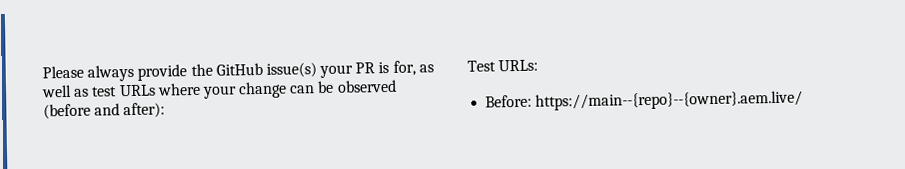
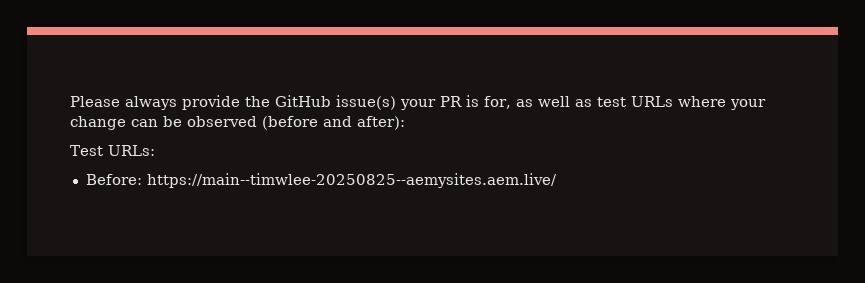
- Before: https://main--{repo}--{owner}.aem.live/
+ Before: https://main--timwlee-20250825--aemysites.aem.live/

